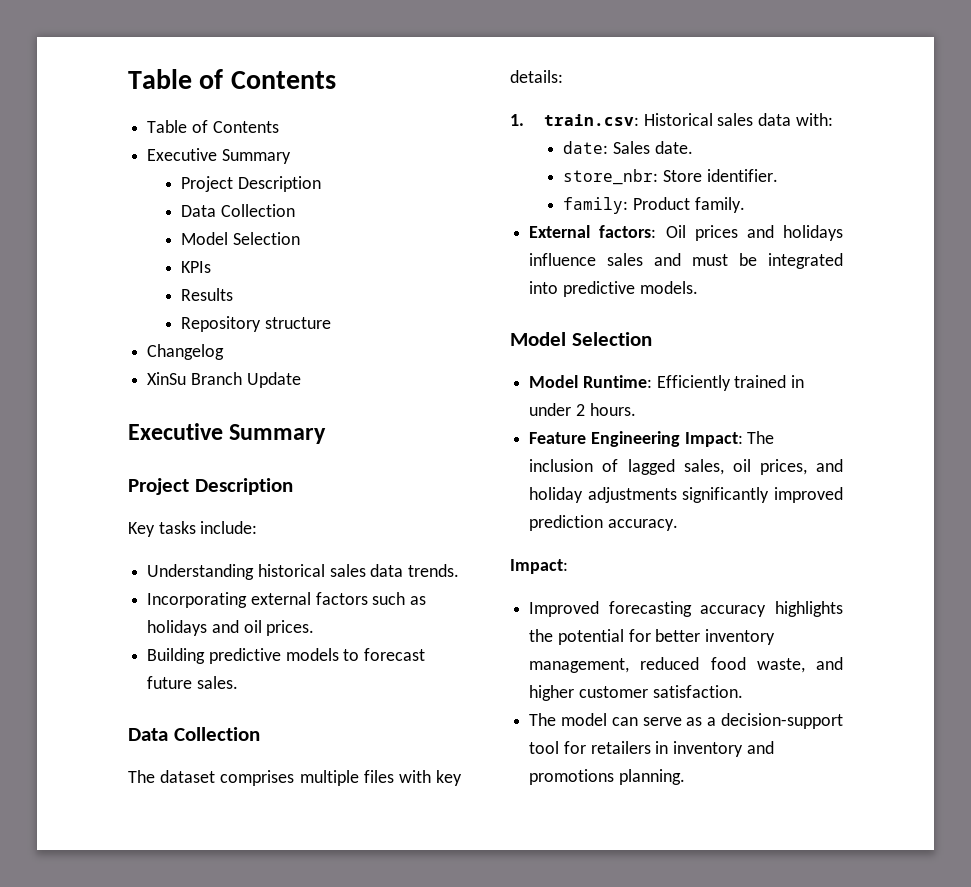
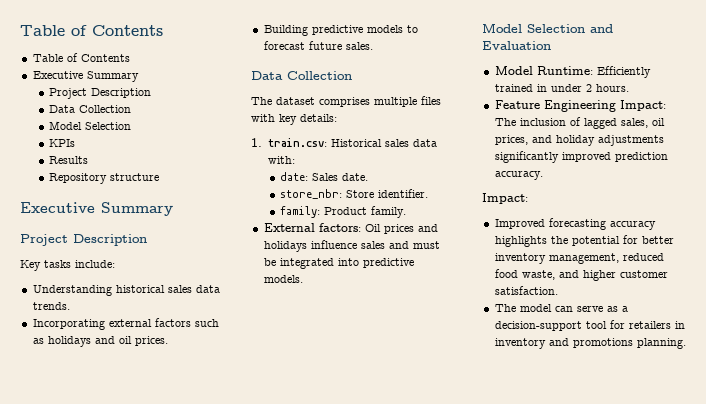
- Changelog
- XinSu Branch Update
  External factors: Oil prices and holidays influence sales and must be integrated into predictive models.
- Model Selection
+ Model Selection and Evaluation

